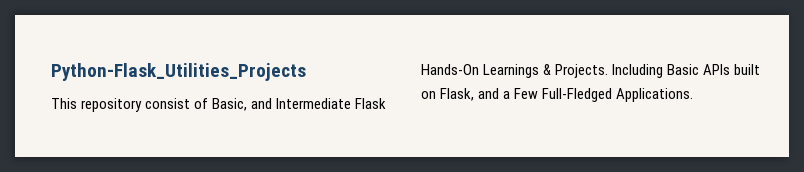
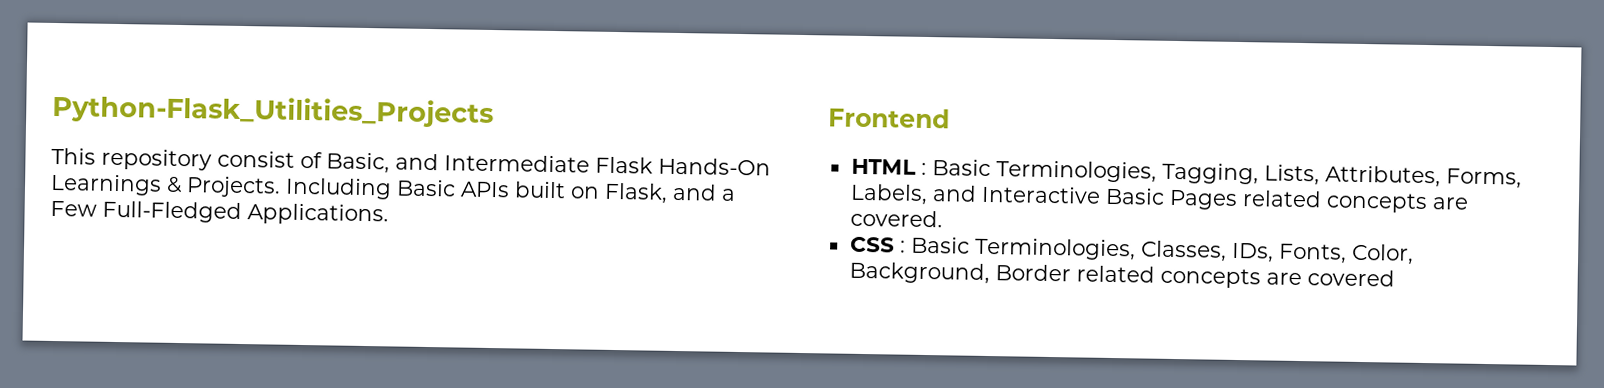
+ Frontend
+ HTML : Basic Terminologies, Tagging, Lists, Attributes, Forms, Labels, and Interactive Basic Pages related concepts are covered.
+ CSS : Basic Terminologies, Classes, IDs, Fonts, Color, Background, Border related concepts are covered

